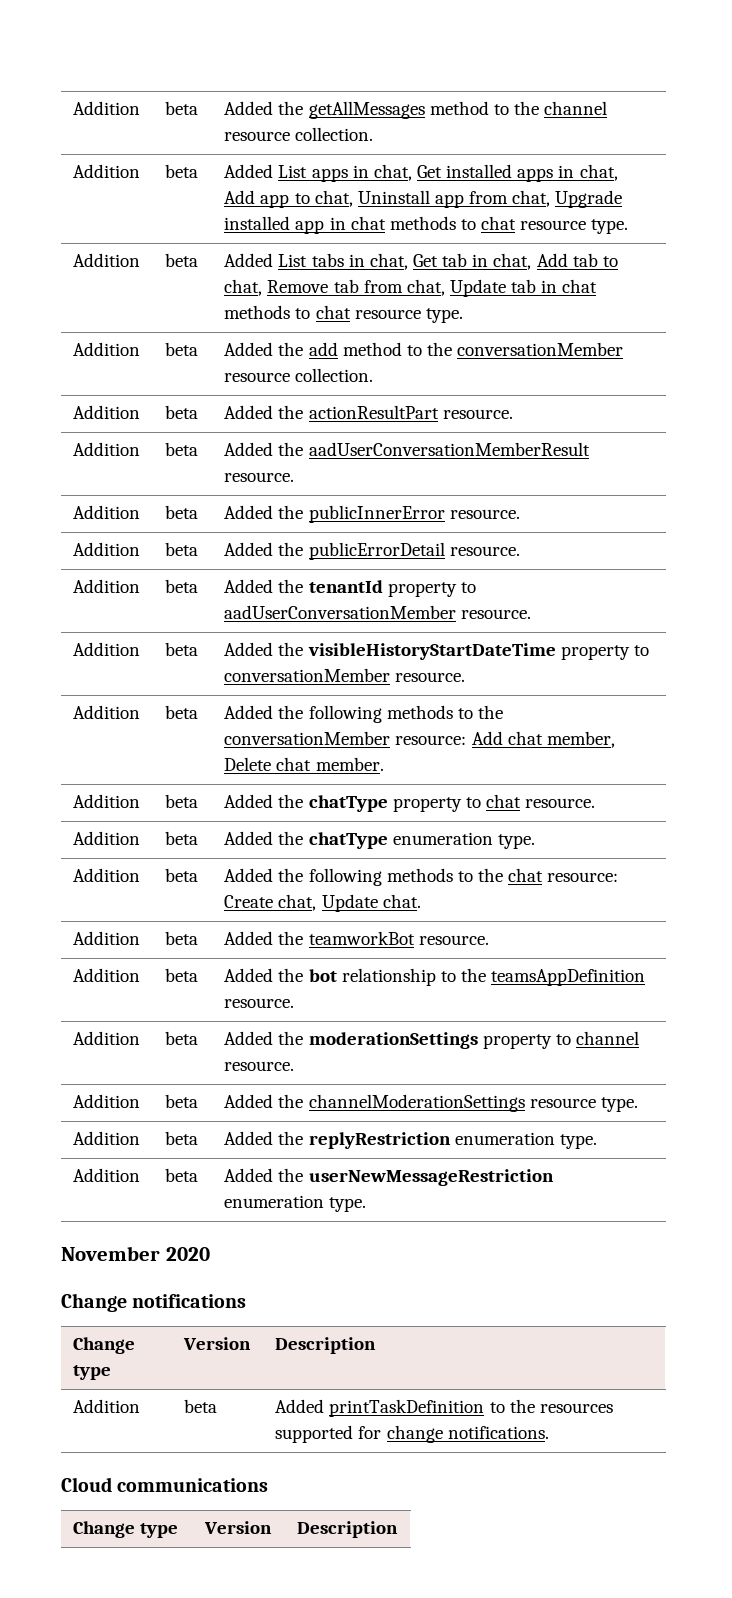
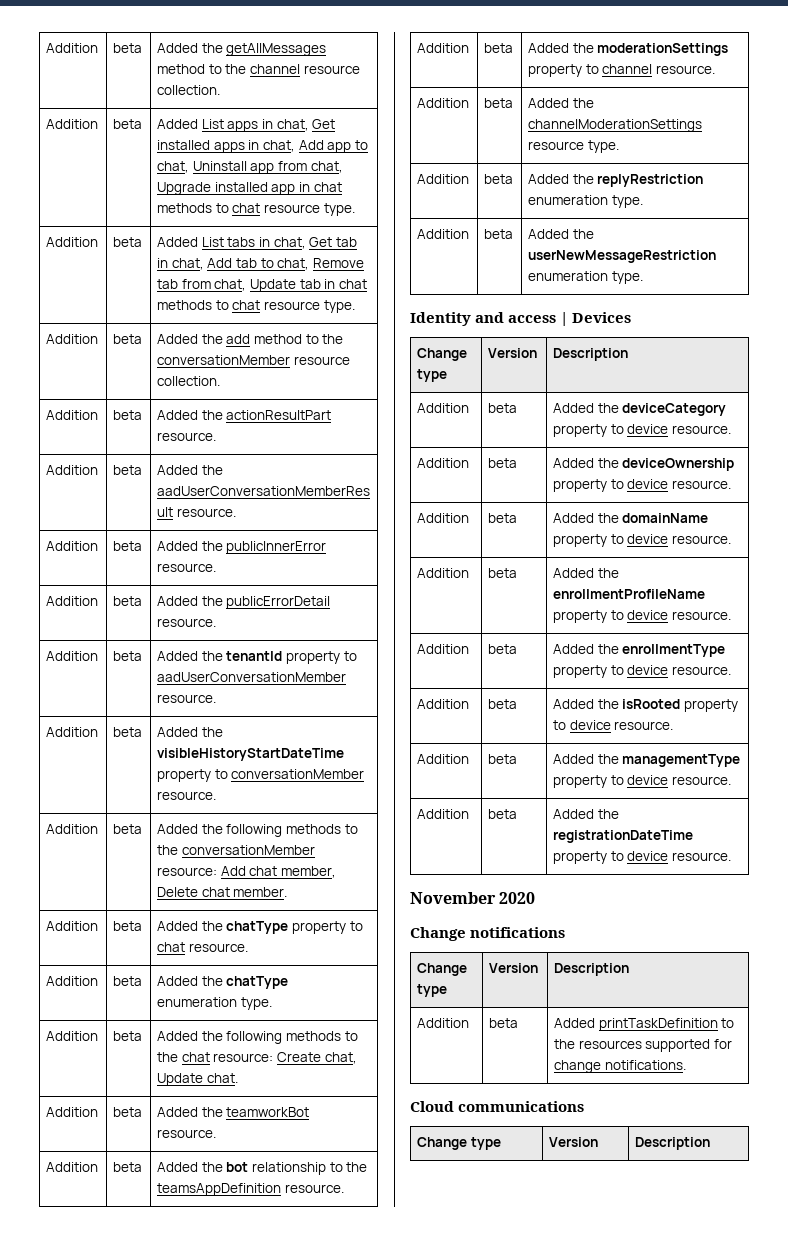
+ Identity and access | Devices
+ Change type | Version | Description
+ Addition | beta | Added the deviceCategory property to device resource.
+ Addition | beta | Added the deviceOwnership property to device resource.
+ Addition | beta | Added the domainName property to device resource.
+ Addition | beta | Added the enrollmentProfileName property to device resource.
+ Addition | beta | Added the enrollmentType property to device resource.
+ Addition | beta | Added the isRooted property to device resource.
+ Addition | beta | Added the managementType property to device resource.
+ Addition | beta | Added the registrationDateTime property to device resource.

